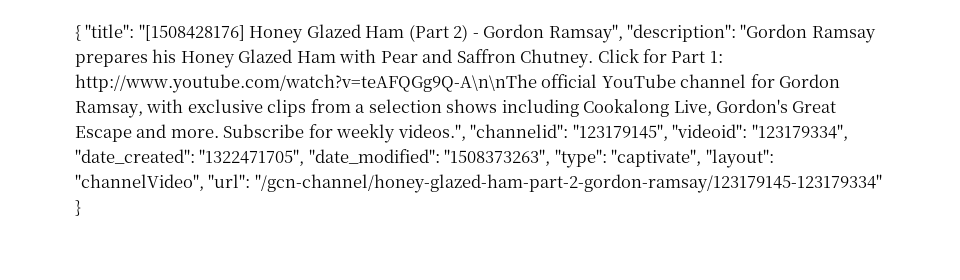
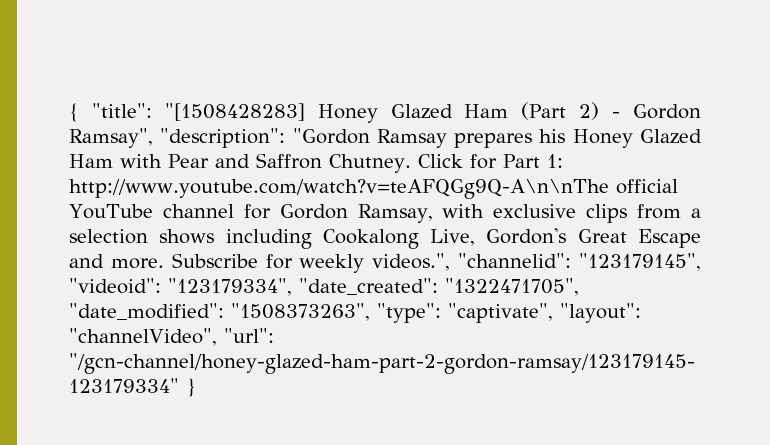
- { "title": "[1508428176] Honey Glazed Ham (Part 2) - Gordon Ramsay", "description": "Gordon Ramsay prepares his Honey Glazed Ham with Pear and Saffron Chutney.
+ { "title": "[1508428283] Honey Glazed Ham (Part 2) - Gordon Ramsay", "description": "Gordon Ramsay prepares his Honey Glazed Ham with Pear and Saffron Chutney.

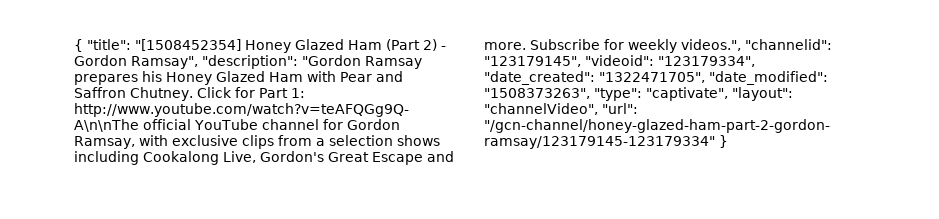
- { "title": "[1508428283] Honey Glazed Ham (Part 2) - Gordon Ramsay", "description": "Gordon Ramsay prepares his Honey Glazed Ham with Pear and Saffron Chutney.
+ { "title": "[1508452354] Honey Glazed Ham (Part 2) - Gordon Ramsay", "description": "Gordon Ramsay prepares his Honey Glazed Ham with Pear and Saffron Chutney.

